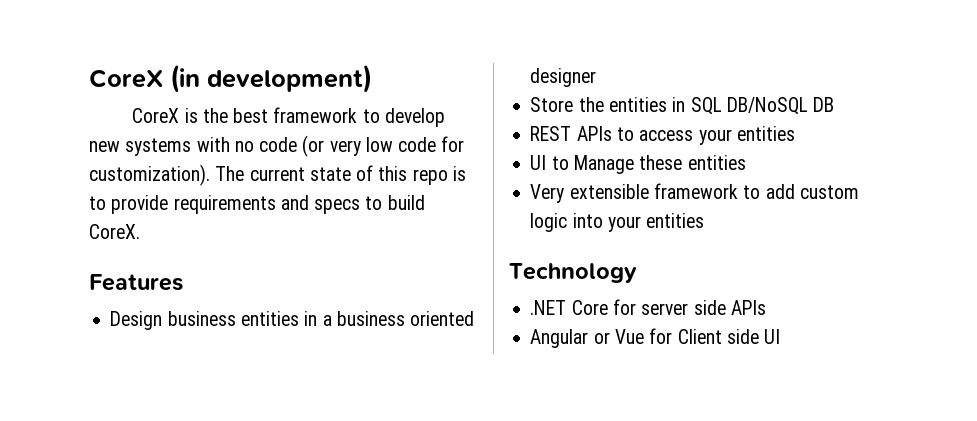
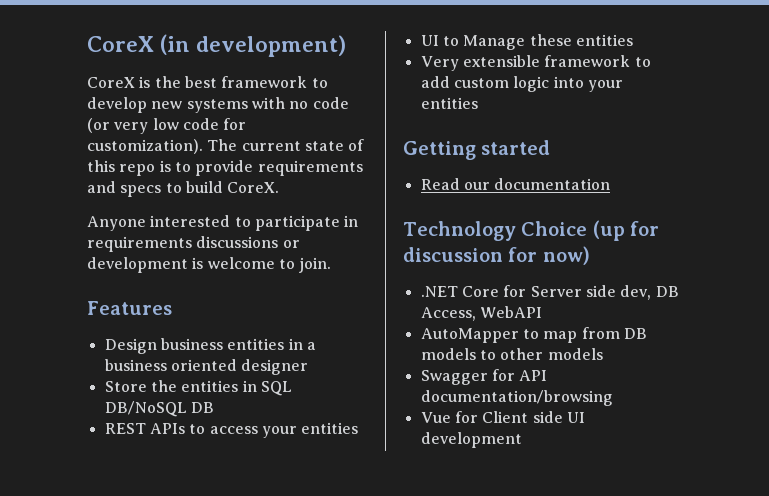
+ Anyone interested to participate in requirements discussions or development is welcome to join.
- Technology
- .NET Core for server side APIs
- Angular or Vue for Client side UI
+ Getting started
+ Read our documentation
+ Technology Choice (up for discussion for now)
+ .NET Core for Server side dev, DB Access, WebAPI
+ AutoMapper to map from DB models to other models
+ Swagger for API documentation/browsing
+ Vue for Client side UI development

